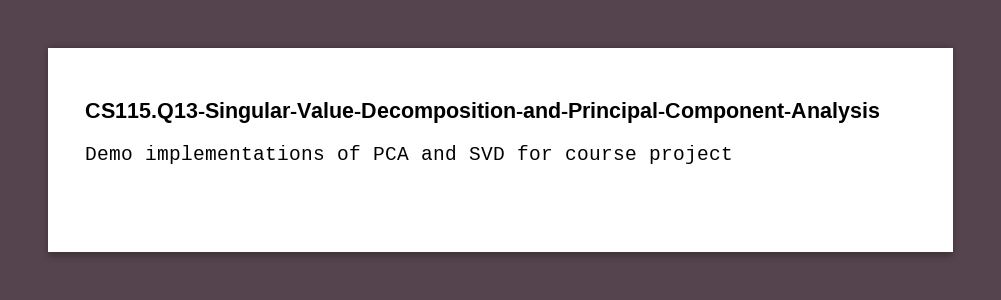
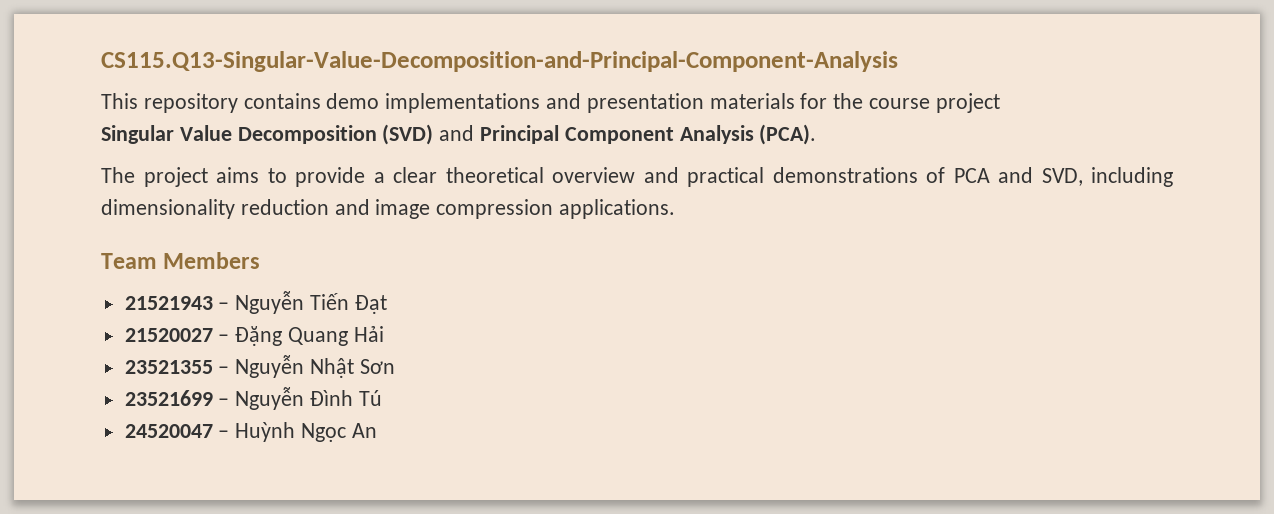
- Demo implementations of PCA and SVD for course project
+ This repository contains demo implementations and presentation materials for the course project
+ Singular Value Decomposition (SVD) and Principal Component Analysis (PCA).
+ The project aims to provide a clear theoretical overview and practical demonstrations of PCA and SVD, including dimensionality reduction and image compression applications.
+ Team Members
+ 21521943 – Nguyễn Tiến Đạt
+ 21520027 – Đặng Quang Hải
+ 23521355 – Nguyễn Nhật Sơn
+ 23521699 – Nguyễn Đình Tú
+ 24520047 – Huỳnh Ngọc An

